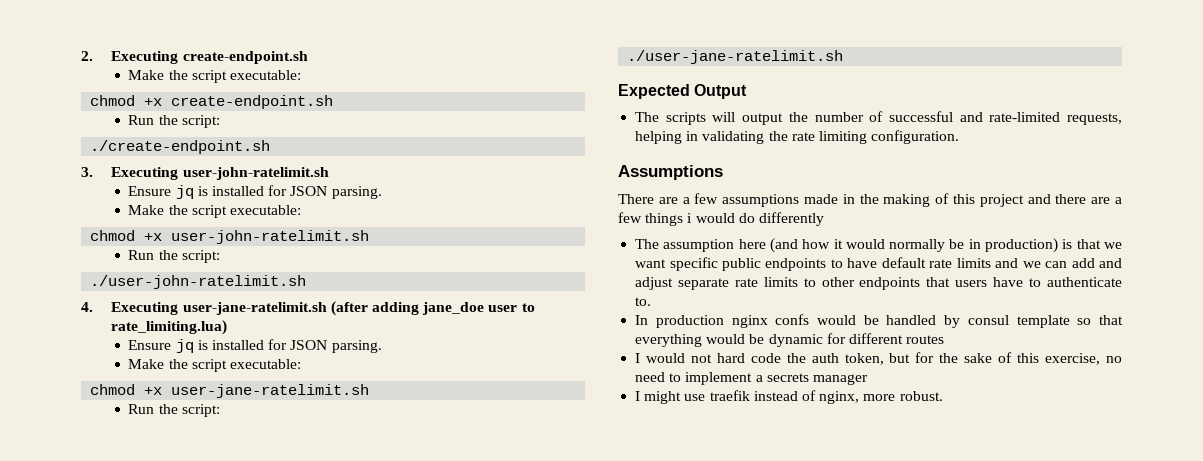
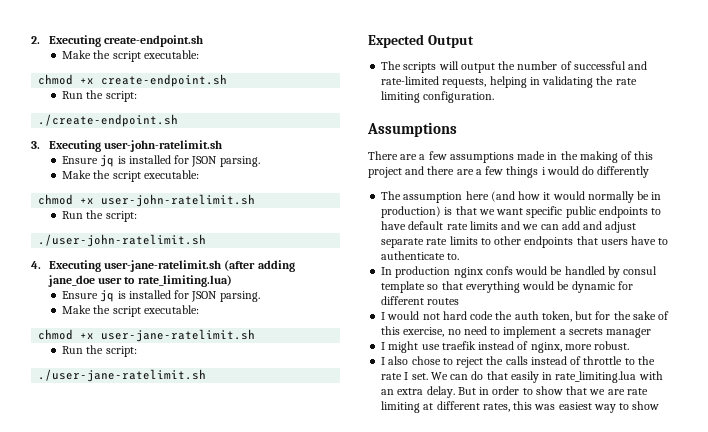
+ I also chose to reject the calls instead of throttle to the rate I set. We can do that easily in rate_limiting.lua with an extra delay. But in order to show that we are rate limiting at different rates, this was easiest way to show

